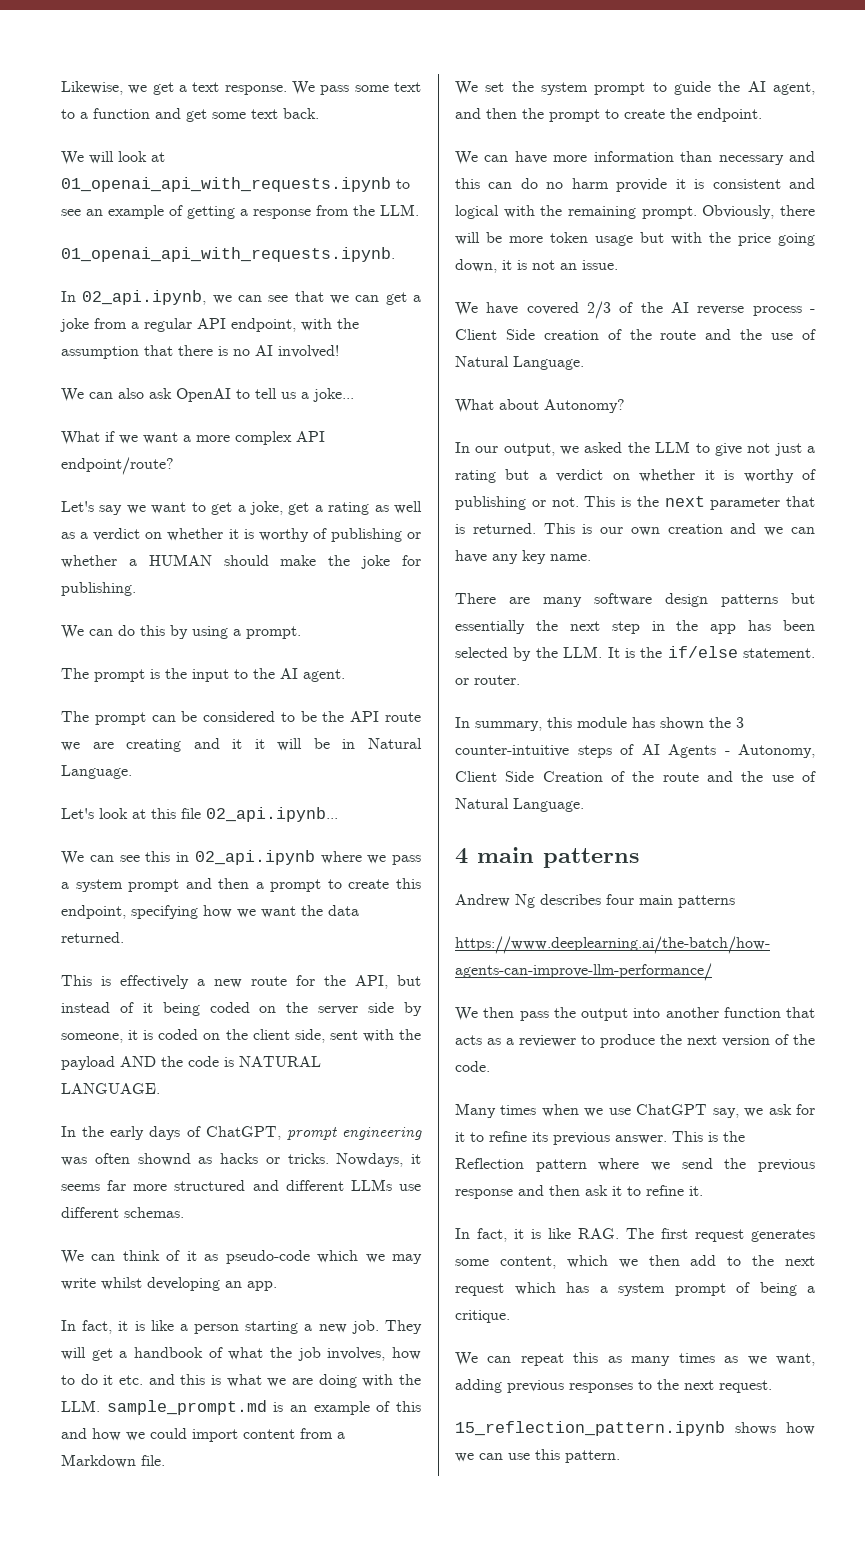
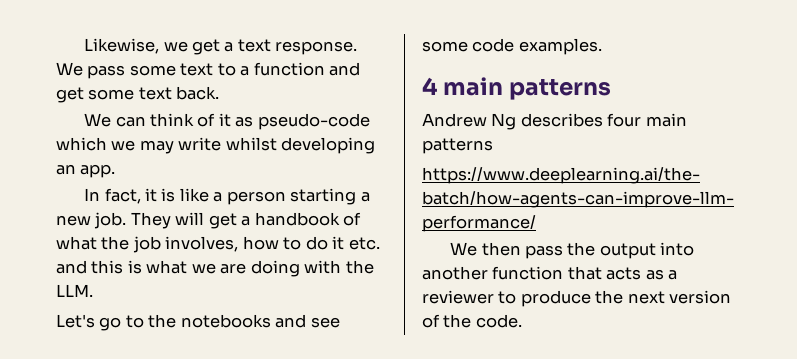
- We will look at 01_openai_api_with_requests.ipynb to see an example of getting a response from the LLM.
- 01_openai_api_with_requests.ipynb.
- In 02_api.ipynb, we can see that we can get a joke from a regular API endpoint, with the assumption that there is no AI involved!
- We can also ask OpenAI to tell us a joke...
- What if we want a more complex API endpoint/route?
- Let's say we want to get a joke, get a rating as well as a verdict on whether it is worthy of publishing or whether a HUMAN should make the joke for publishing.
- We can do this by using a prompt.
- The prompt is the input to the AI agent.
- The prompt can be considered to be the API route we are creating and it it will be in Natural Language.
- Let's look at this file 02_api.ipynb...
- We can see this in 02_api.ipynb where we pass a system prompt and then a prompt to create this endpoint, specifying how we want the data returned.
- This is effectively a new route for the API, but instead of it being coded on the server side by someone, it is coded on the client side, sent with the payload AND the code is NATURAL LANGUAGE.
- In the early days of ChatGPT, prompt engineering was often shownd as hacks or tricks. Nowdays, it seems far more structured and different LLMs use different schemas.
- They will get a handbook of what the job involves, how to do it etc. and this is what we are doing with the LLM. sample_prompt.md is an example of this and how we could import content from a Markdown file.
- We set the system prompt to guide the AI agent, and then the prompt to create the endpoint.
- We can have more information than necessary and this can do no harm provide it is consistent and logical with the remaining prompt. Obviously, there will be more token usage but with the price going down, it is not an issue.
- We have covered 2/3 of the AI reverse process - Client Side creation of the route and the use of Natural Language.
- What about Autonomy?
- In our output, we asked the LLM to give not just a rating but a verdict on whether it is worthy of publishing or not. This is the next parameter that is returned. This is our own creation and we can have any key name.
- There are many software design patterns but essentially the next step in the app has been selected by the LLM. It is the if/else statement. or router.
- In summary, this module has shown the 3 counter-intuitive steps of AI Agents - Autonomy, Client Side Creation of the route and the use of Natural Language.
+ They will get a handbook of what the job involves, how to do it etc. and this is what we are doing with the LLM.
+ Let's go to the notebooks and see some code examples.
- Many times when we use ChatGPT say, we ask for it to refine its previous answer. This is the Reflection pattern where we send the previous response and then ask it to refine it.
- In fact, it is like RAG. The first request generates some content, which we then add to the next request which has a system prompt of being a critique.
- We can repeat this as many times as we want, adding previous responses to the next request.
- 15_reflection_pattern.ipynb shows how we can use this pattern.

